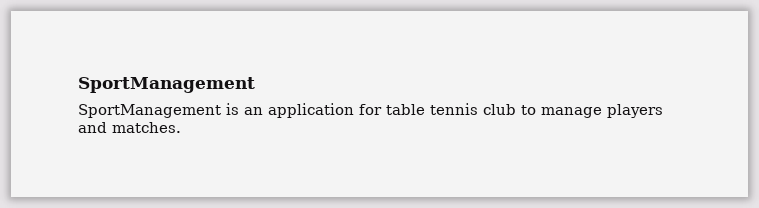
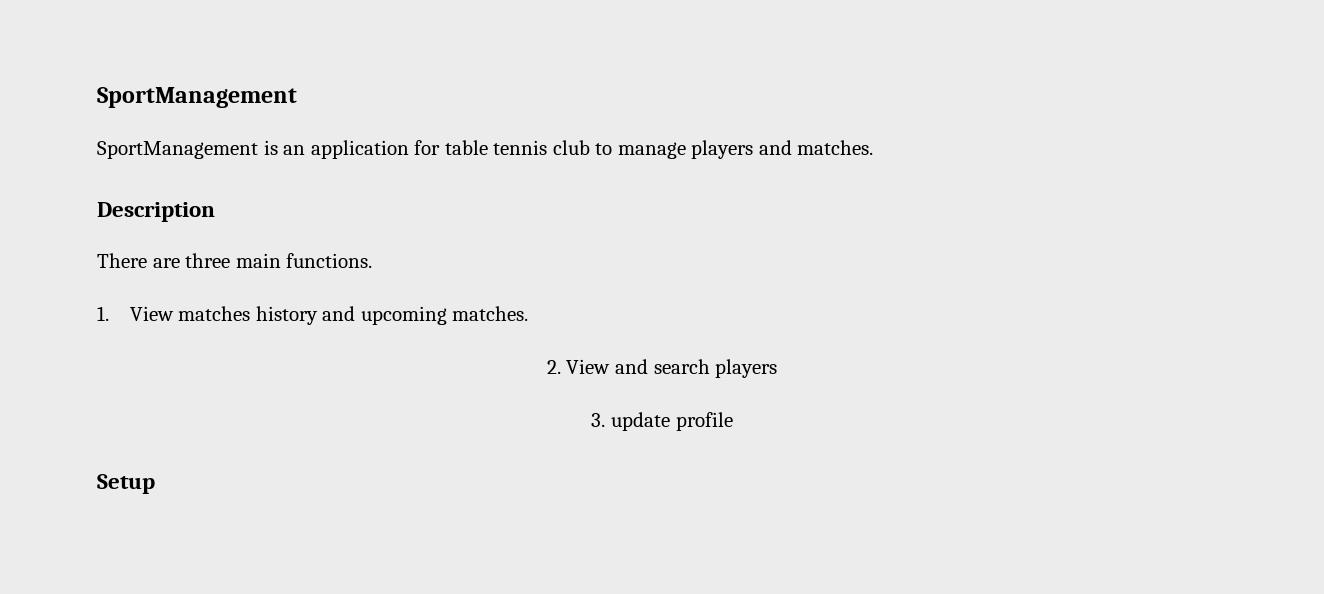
+ Description
+ There are three main functions.
+ 1. View matches history and upcoming matches.
+ 2. View and search players
+ 3. update profile
+ Setup

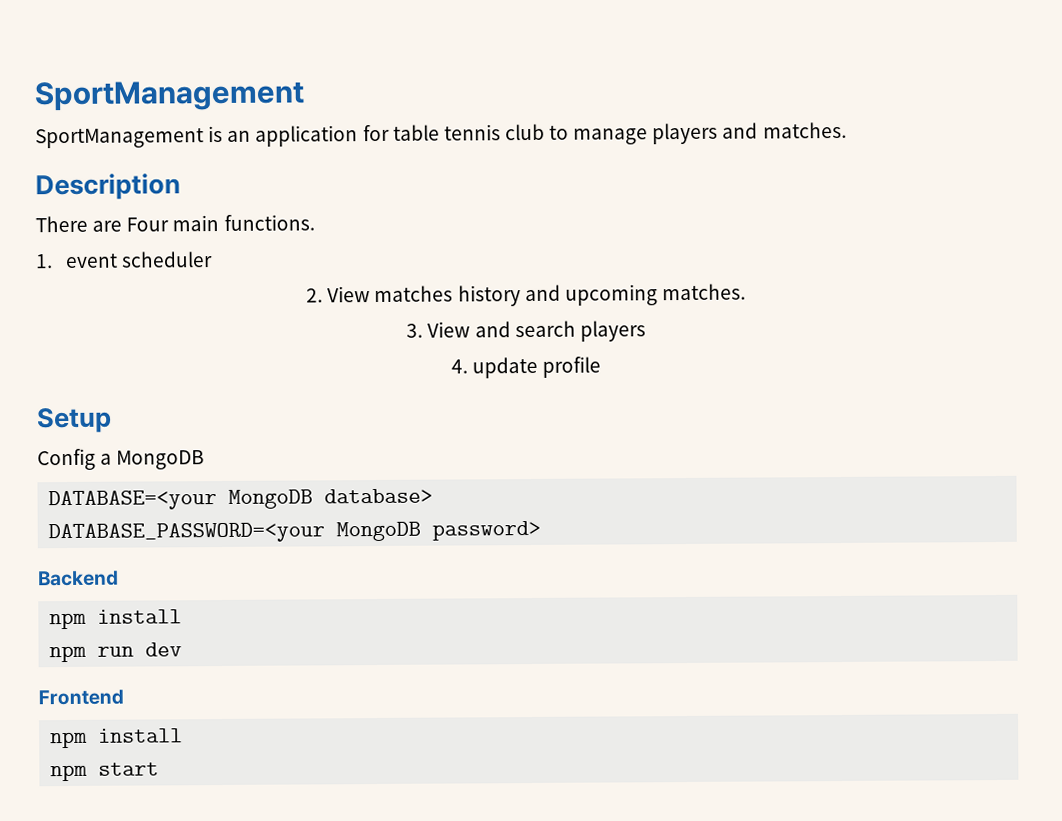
- There are three main functions.
+ There are Four main functions.
- 1. View matches history and upcoming matches.
+ 1. event scheduler
+ 2. View matches history and upcoming matches.
- 2. View and search players
+ 3. View and search players
- 3. update profile
+ 4. update profile
+ Config a MongoDB
+ DATABASE=<your MongoDB database>
+ DATABASE_PASSWORD=<your MongoDB password>
+ Backend
+ npm install
+ npm run dev
+ Frontend
+ npm install
+ npm start

